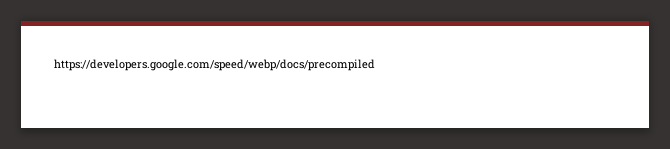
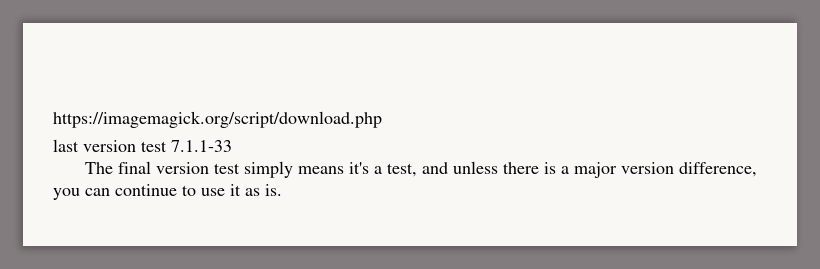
- https://developers.google.com/speed/webp/docs/precompiled
+ https://imagemagick.org/script/download.php
+ last version test 7.1.1-33
+ The final version test simply means it's a test, and unless there is a major version difference, you can continue to use it as is.

